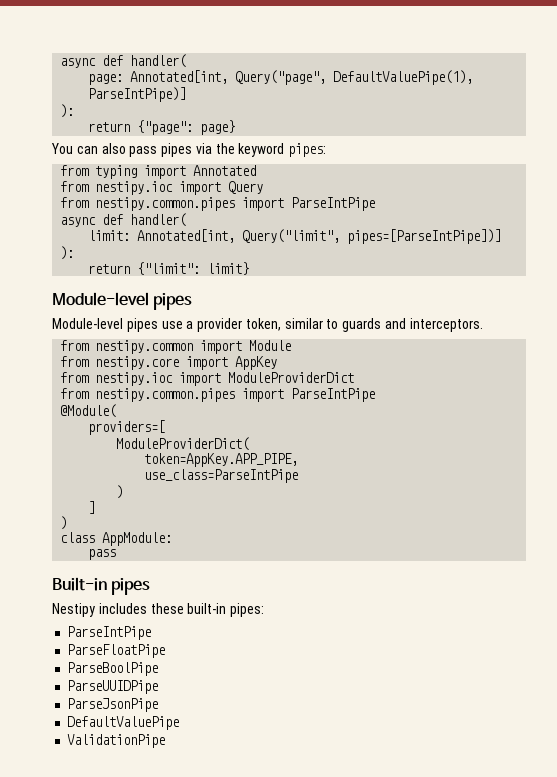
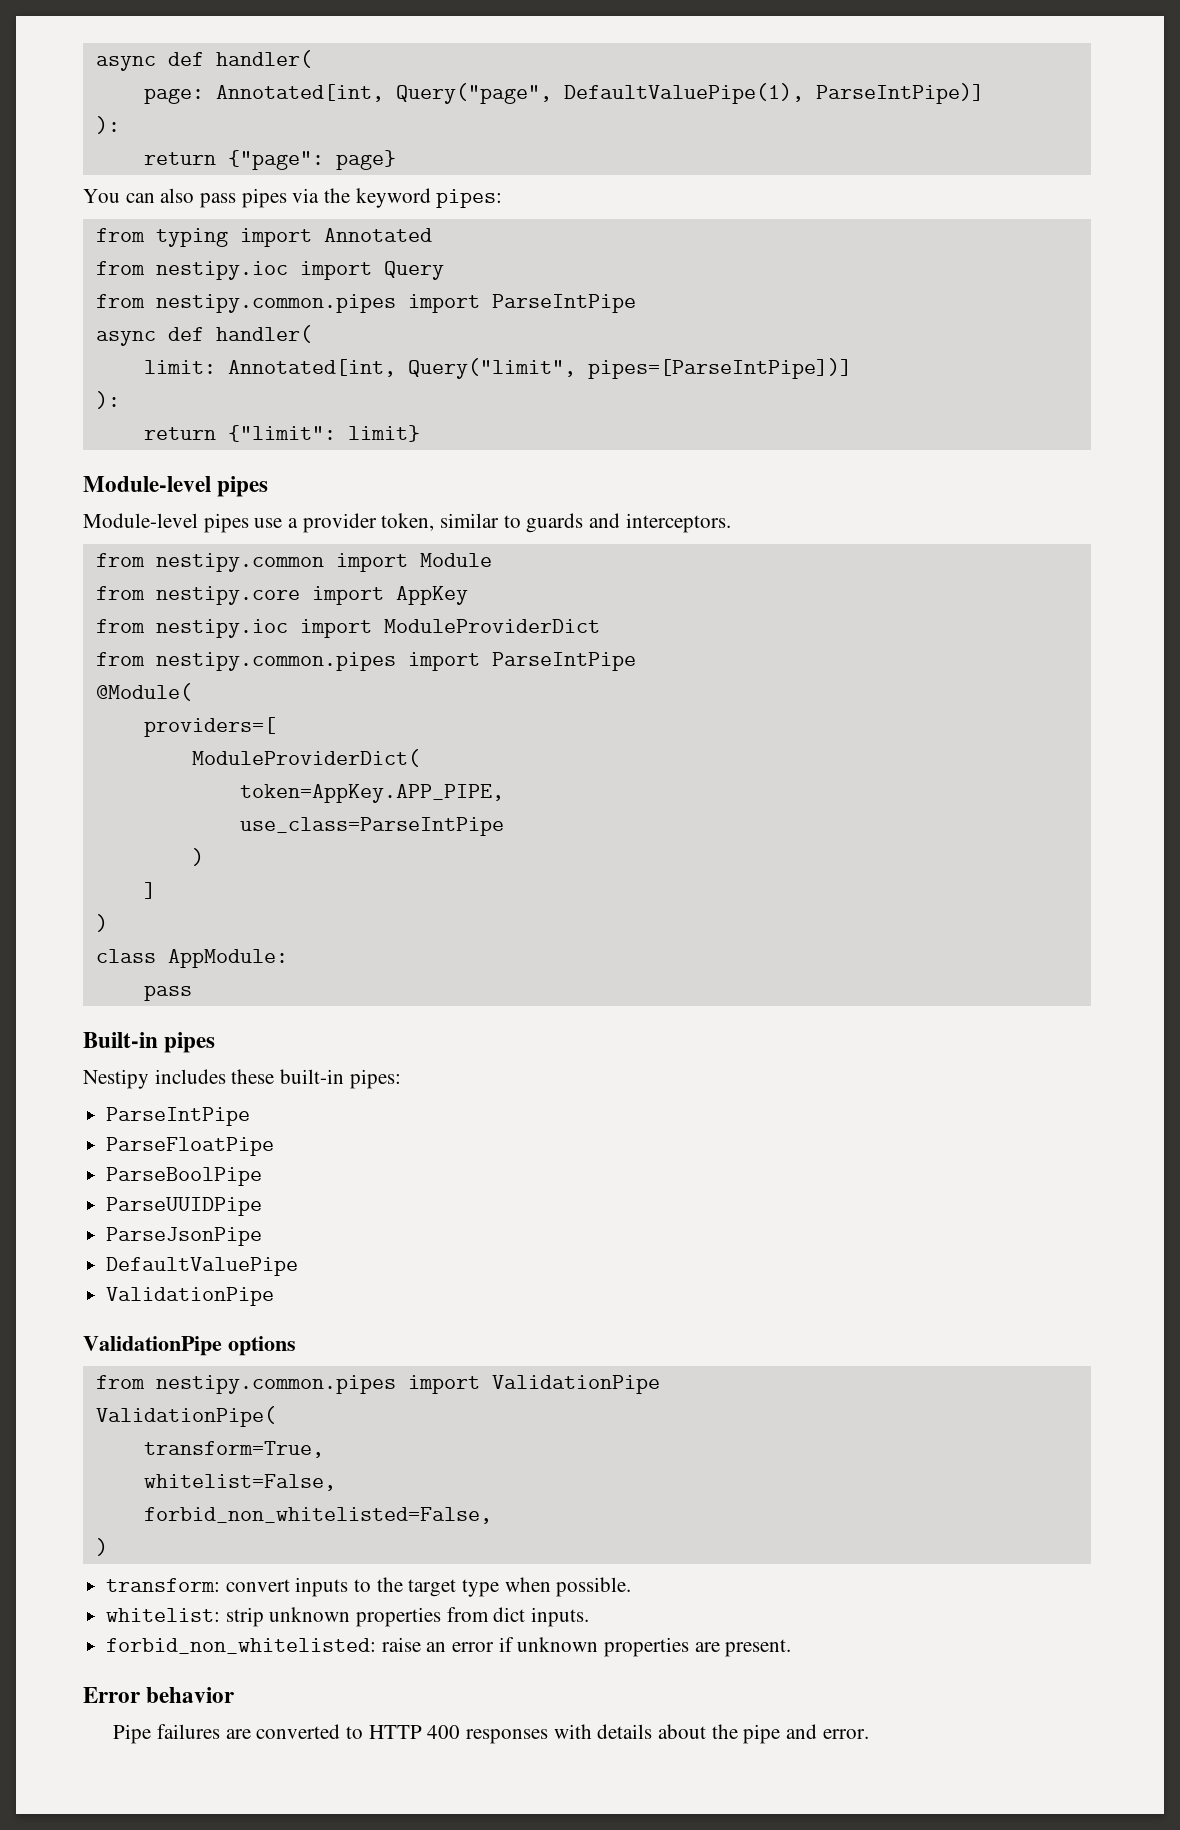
+ ValidationPipe options
+ from nestipy.common.pipes import ValidationPipe
+ ValidationPipe(
+ transform=True,
+ whitelist=False,
+ forbid_non_whitelisted=False,
+ )
+ transform: convert inputs to the target type when possible.
+ whitelist: strip unknown properties from dict inputs.
+ forbid_non_whitelisted: raise an error if unknown properties are present.
+ Error behavior
+ Pipe failures are converted to HTTP 400 responses with details about the pipe and error.

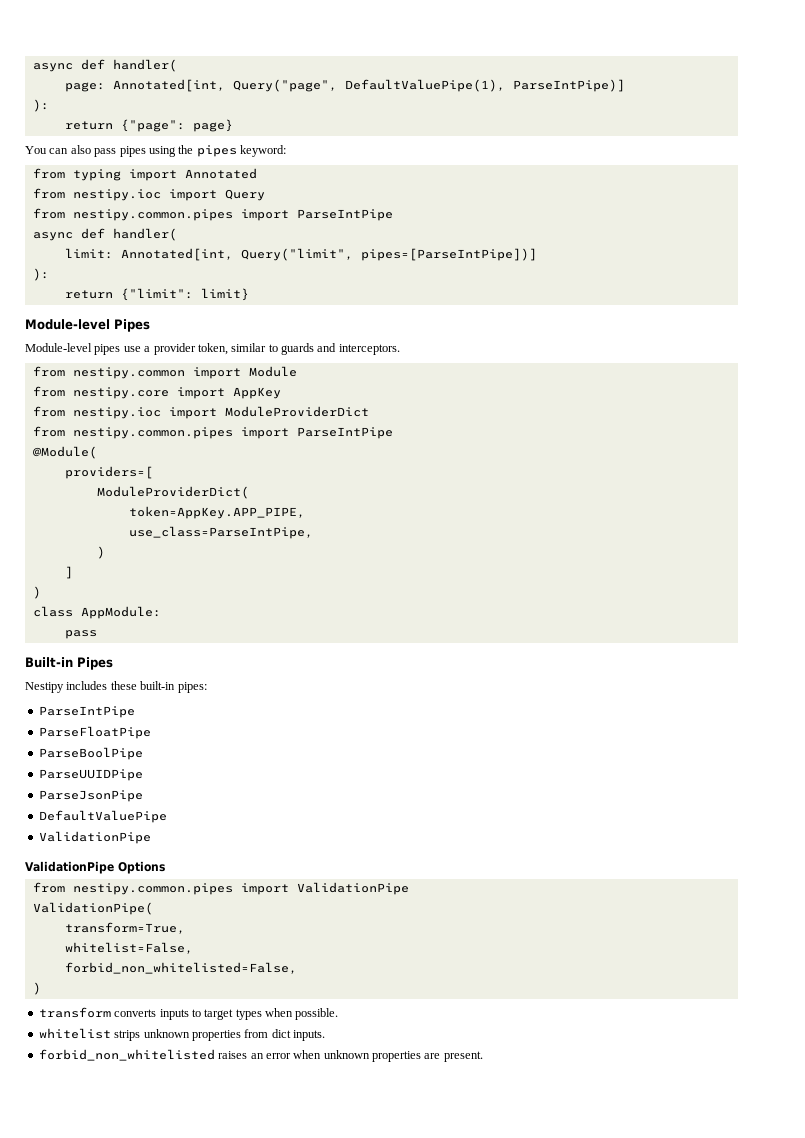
- You can also pass pipes via the keyword pipes:
+ You can also pass pipes using the pipes keyword:
  return {"limit": limit}
- Module-level pipes
+ Module-level Pipes
- use_class=ParseIntPipe
+ use_class=ParseIntPipe,
- Built-in pipes
+ Built-in Pipes
- ValidationPipe options
+ ValidationPipe Options
- transform: convert inputs to the target type when possible.
+ transform converts inputs to target types when possible.
- whitelist: strip unknown properties from dict inputs.
+ whitelist strips unknown properties from dict inputs.
- forbid_non_whitelisted: raise an error if unknown properties are present.
+ forbid_non_whitelisted raises an error when unknown properties are present.
- Error behavior
- Pipe failures are converted to HTTP 400 responses with details about the pipe and error.

